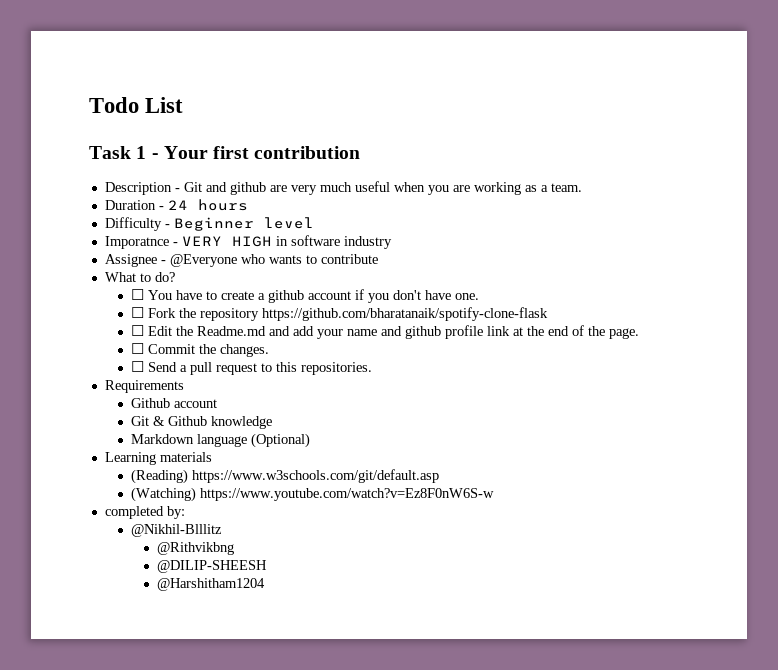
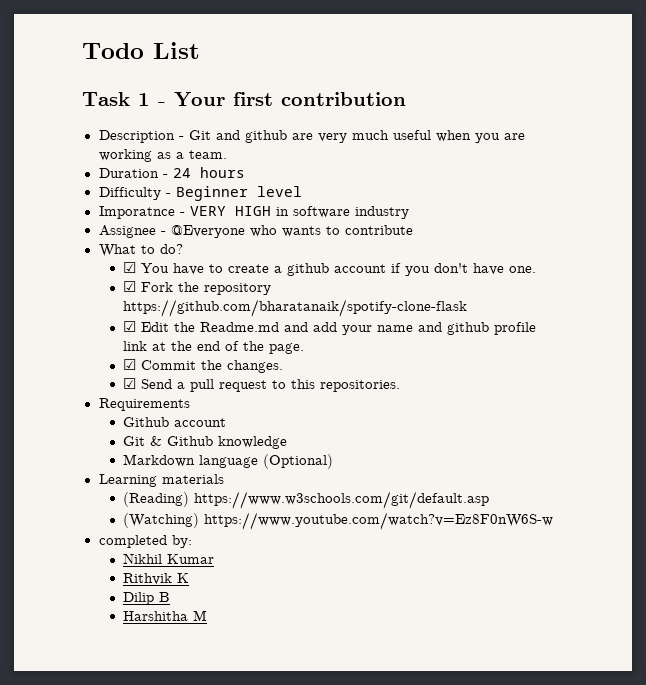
- ☐ You have to create a github account if you don't have one.
+ ☑ You have to create a github account if you don't have one.
- ☐ Fork the repository https://github.com/bharatanaik/spotify-clone-flask
+ ☑ Fork the repository https://github.com/bharatanaik/spotify-clone-flask
- ☐ Edit the Readme.md and add your name and github profile link at the end of the page.
+ ☑ Edit the Readme.md and add your name and github profile link at the end of the page.
- ☐ Commit the changes.
+ ☑ Commit the changes.
- ☐ Send a pull request to this repositories.
+ ☑ Send a pull request to this repositories.
- @Nikhil-Blllitz
- @Rithvikbng
- @DILIP-SHEESH
- @Harshitham1204
+ Nikhil Kumar
+ Rithvik K
+ Dilip B
+ Harshitha M

